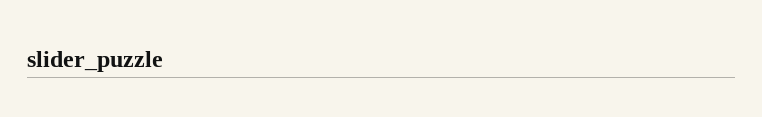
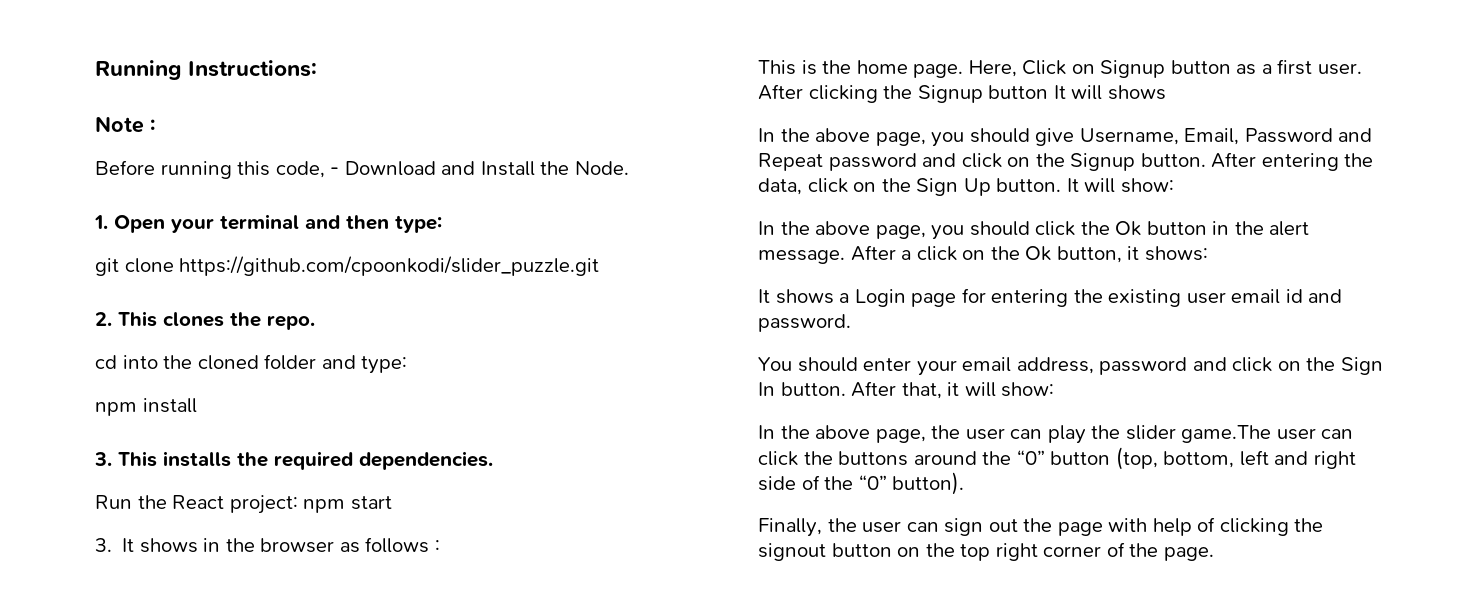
- slider_puzzle
+ Running Instructions:
+ Note :
+ Before running this code, - Download and Install the Node.
+ 1. Open your terminal and then type:
+ git clone https://github.com/cpoonkodi/slider_puzzle.git
+ 2. This clones the repo.
+ cd into the cloned folder and type:
+ npm install
+ 3. This installs the required dependencies.
+ Run the React project: npm start
+ 3. It shows in the browser as follows :
+ This is the home page. Here, Click on Signup button as a first user. After clicking the Signup button It will shows
+ In the above page, you should give Username, Email, Password and Repeat password and click on the Signup button. After entering the data, click on the Sign Up button. It will show:
+ In the above page, you should click the Ok button in the alert message. After a click on the Ok button, it shows:
+ It shows a Login page for entering the existing user email id and password.
+ You should enter your email address, password and click on the Sign In button. After that, it will show:
+ In the above page, the user can play the slider game.The user can click the buttons around the “0” button (top, bottom, left and right side of the “0” button).
+ Finally, the user can sign out the page with help of clicking the signout button on the top right corner of the page.

